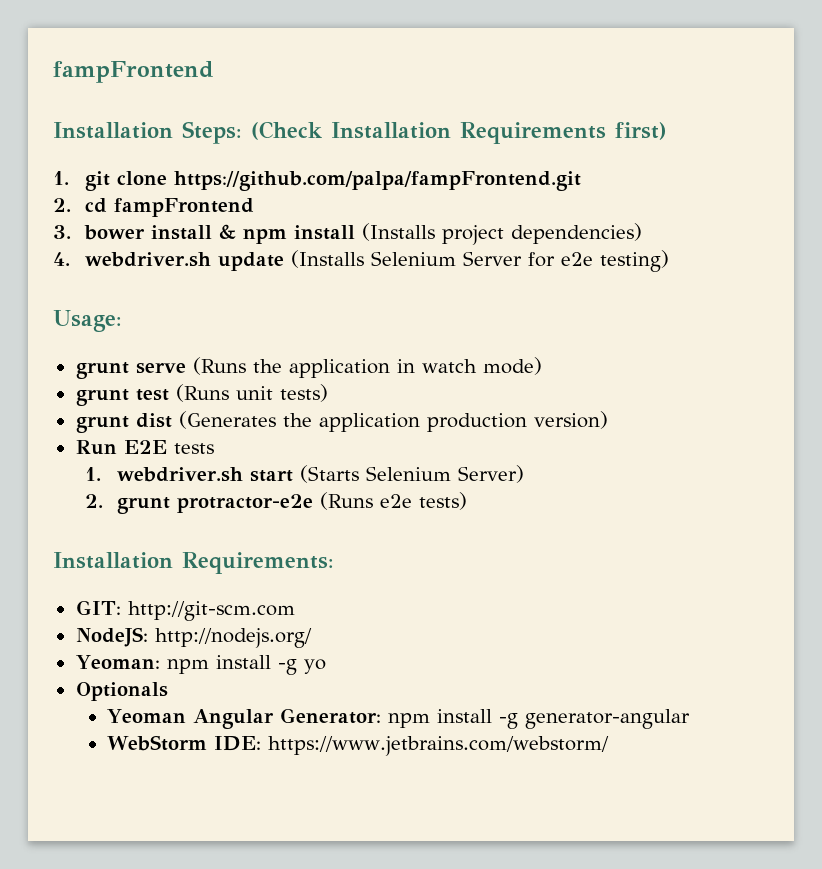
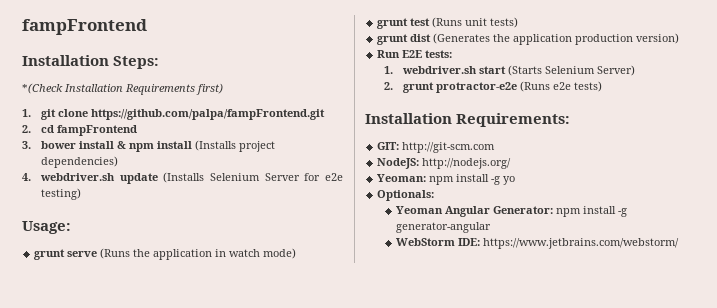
- Installation Steps: (Check Installation Requirements first)
+ Installation Steps:
+ *(Check Installation Requirements first)
- Run E2E tests
+ Run E2E tests:
- Optionals
+ Optionals:

